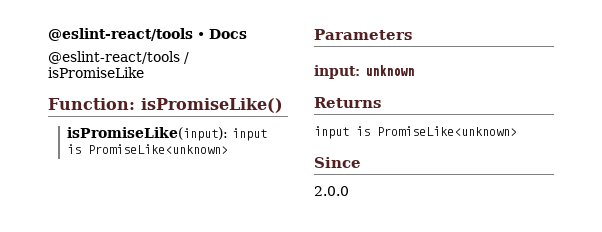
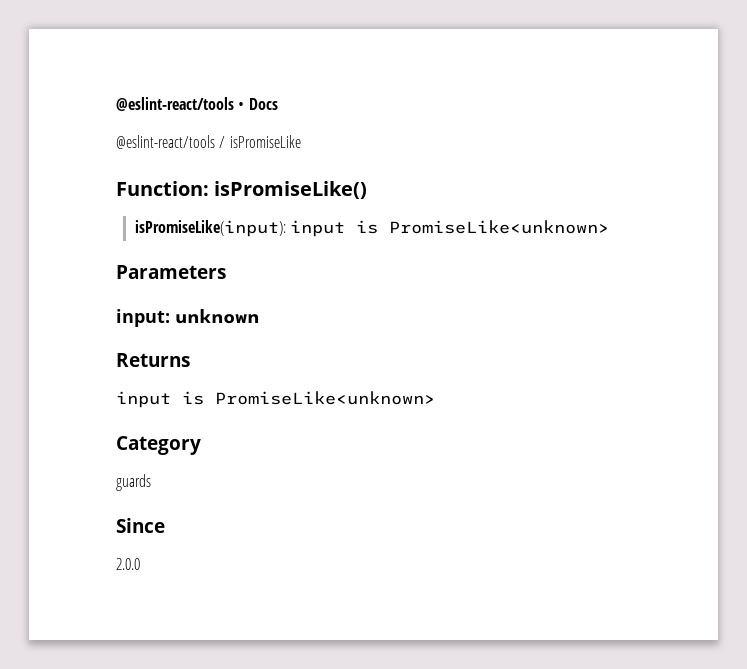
+ Category
+ guards

